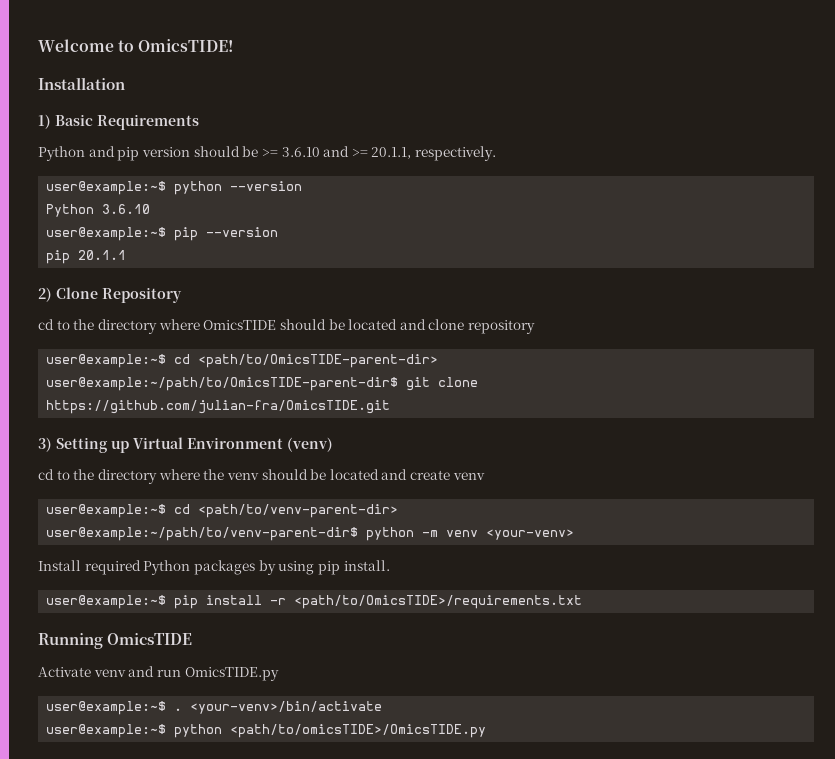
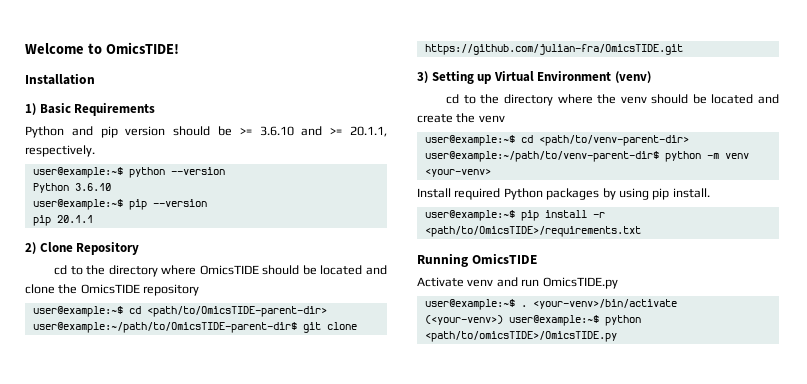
- cd to the directory where OmicsTIDE should be located and clone repository
+ cd to the directory where OmicsTIDE should be located and clone the OmicsTIDE repository
- cd to the directory where the venv should be located and create venv
+ cd to the directory where the venv should be located and create the venv
- user@example:~$ python <path/to/omicsTIDE>/OmicsTIDE.py
+ (<your-venv>) user@example:~$ python <path/to/omicsTIDE>/OmicsTIDE.py

